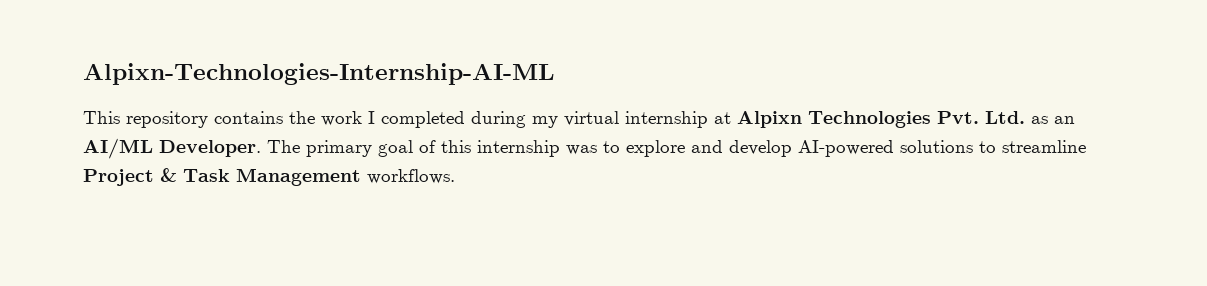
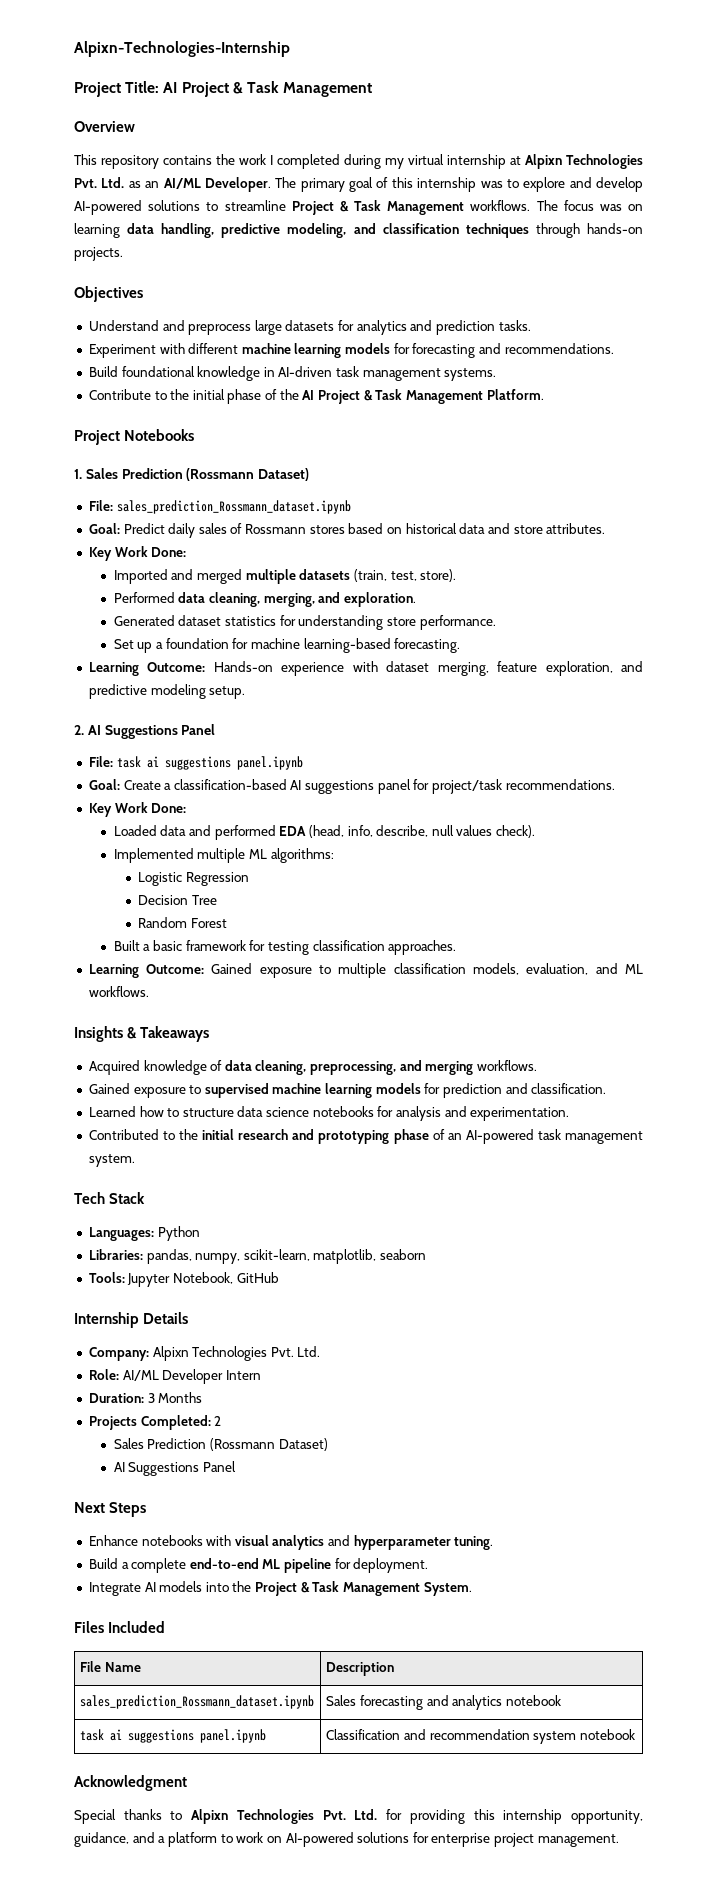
- Alpixn-Technologies-Internship-AI-ML
+ Alpixn-Technologies-Internship
+ Project Title: AI Project & Task Management
+ Overview
+ The focus was on learning data handling, predictive modeling, and classification techniques through hands-on projects.
+ Objectives
+ Understand and preprocess large datasets for analytics and prediction tasks.
+ Experiment with different machine learning models for forecasting and recommendations.
+ Build foundational knowledge in AI-driven task management systems.
+ Contribute to the initial phase of the AI Project & Task Management Platform.
+ Project Notebooks
+ 1. Sales Prediction (Rossmann Dataset)
+ File: sales_prediction_Rossmann_dataset.ipynb
+ Goal: Predict daily sales of Rossmann stores based on historical data and store attributes.
+ Key Work Done:
+ Imported and merged multiple datasets (train, test, store).
+ Performed data cleaning, merging, and exploration.
+ Generated dataset statistics for understanding store performance.
+ Set up a foundation for machine learning-based forecasting.
+ Learning Outcome: Hands-on experience with dataset merging, feature exploration, and predictive modeling setup.
+ 2. AI Suggestions Panel
+ File: task ai suggestions panel.ipynb
+ Goal: Create a classification-based AI suggestions panel for project/task recommendations.
+ Key Work Done:
+ Loaded data and performed EDA (head, info, describe, null values check).
+ Implemented multiple ML algorithms:
+ Logistic Regression
+ Decision Tree
+ Random Forest
+ Built a basic framework for testing classification approaches.
+ Learning Outcome: Gained exposure to multiple classification models, evaluation, and ML workflows.
+ Insights & Takeaways
+ Acquired knowledge of data cleaning, preprocessing, and merging workflows.
+ Gained exposure to supervised machine learning models for prediction and classification.
+ Learned how to structure data science notebooks for analysis and experimentation.
+ Contributed to the initial research and prototyping phase of an AI-powered task management system.
+ Tech Stack
+ Languages: Python
+ Libraries: pandas, numpy, scikit-learn, matplotlib, seaborn
+ Tools: Jupyter Notebook, GitHub
+ Internship Details
+ Company: Alpixn Technologies Pvt. Ltd.
+ Role: AI/ML Developer Intern
+ Duration: 3 Months
+ Projects Completed: 2
+ Sales Prediction (Rossmann Dataset)
+ AI Suggestions Panel
+ Next Steps
+ Enhance notebooks with visual analytics and hyperparameter tuning.
+ Build a complete end-to-end ML pipeline for deployment.
+ Integrate AI models into the Project & Task Management System.
+ Files Included
+ File Name | Description
+ sales_prediction_Rossmann_dataset.ipynb | Sales forecasting and analytics notebook
+ task ai suggestions panel.ipynb | Classification and recommendation system notebook
+ Acknowledgment
+ Special thanks to Alpixn Technologies Pvt. Ltd. for providing this internship opportunity, guidance, and a platform to work on AI-powered solutions for enterprise project management.

